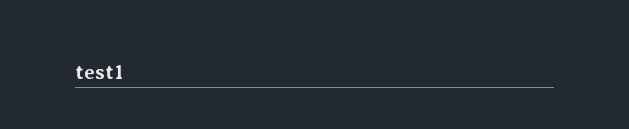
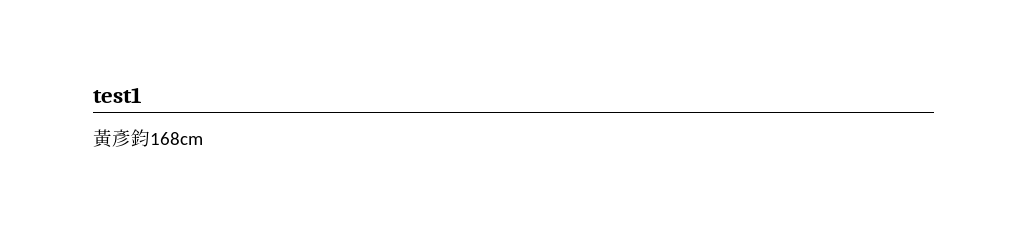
+ 黃彥鈞168cm

